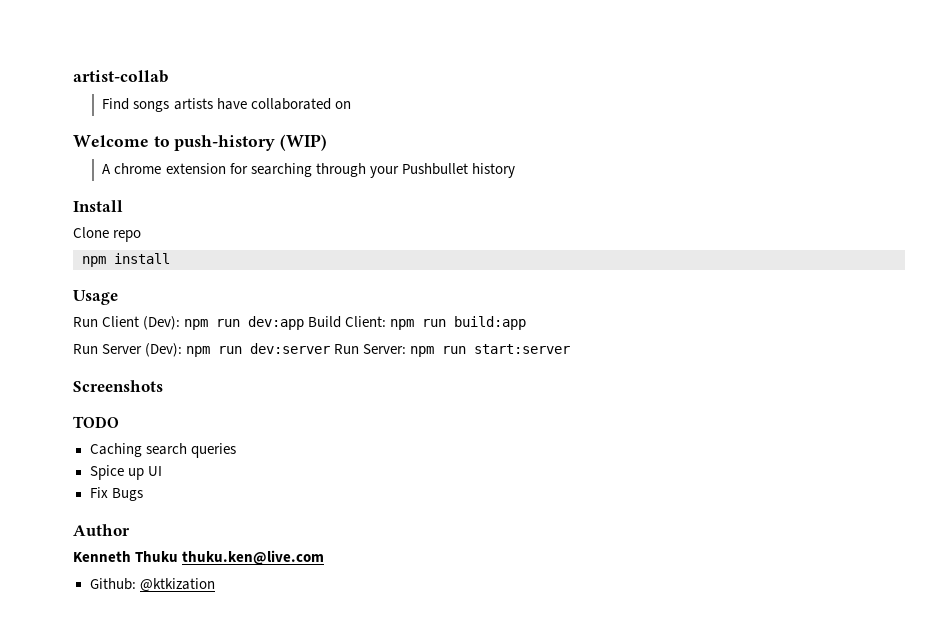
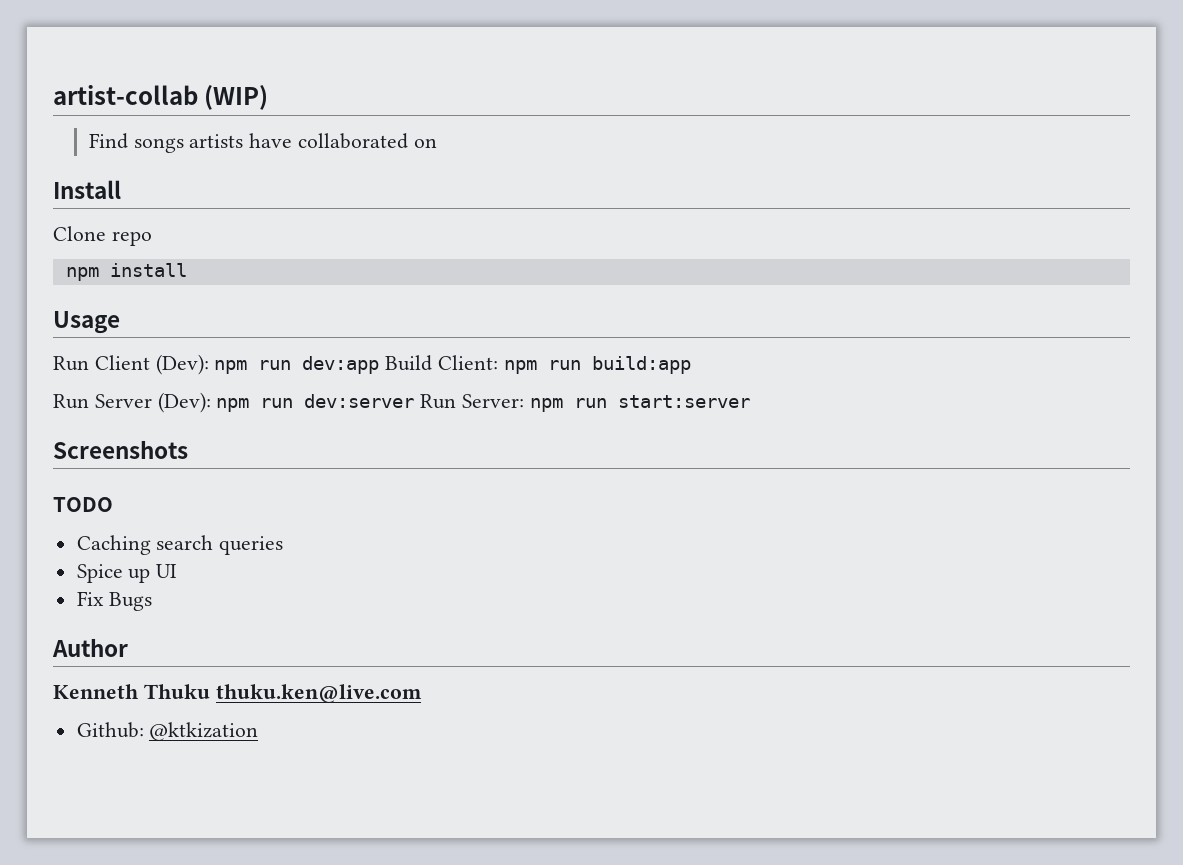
- artist-collab
+ artist-collab (WIP)
- Welcome to push-history (WIP)
- A chrome extension for searching through your Pushbullet history

